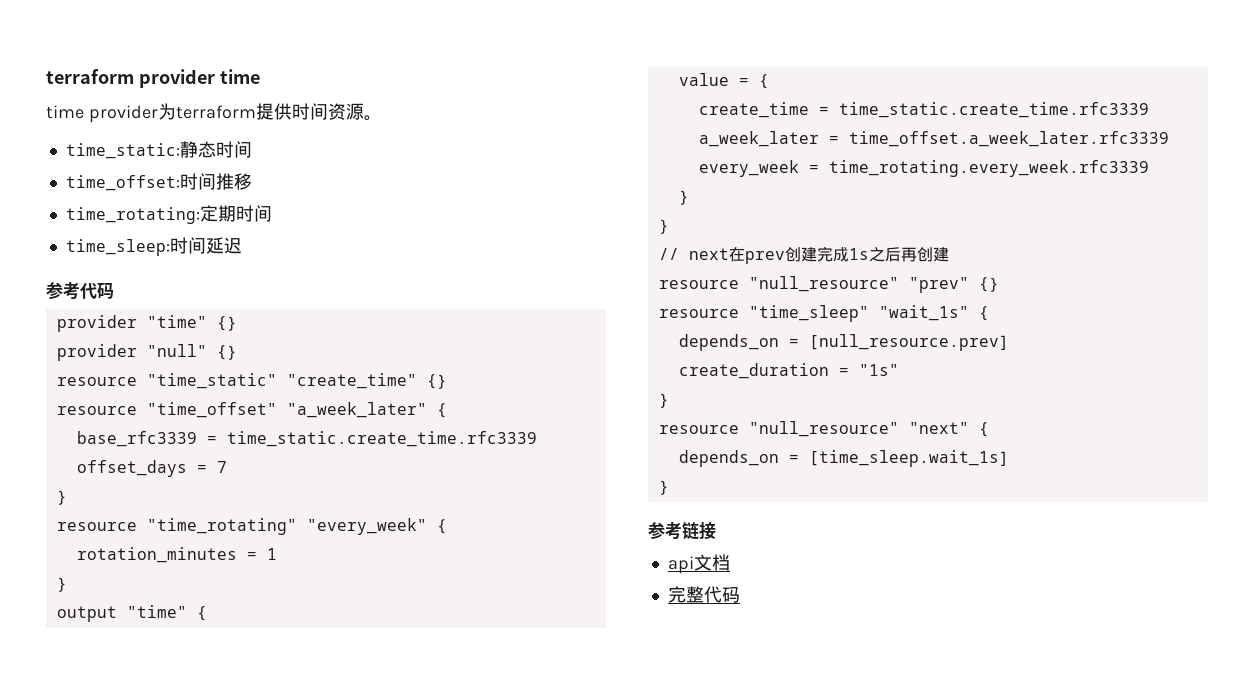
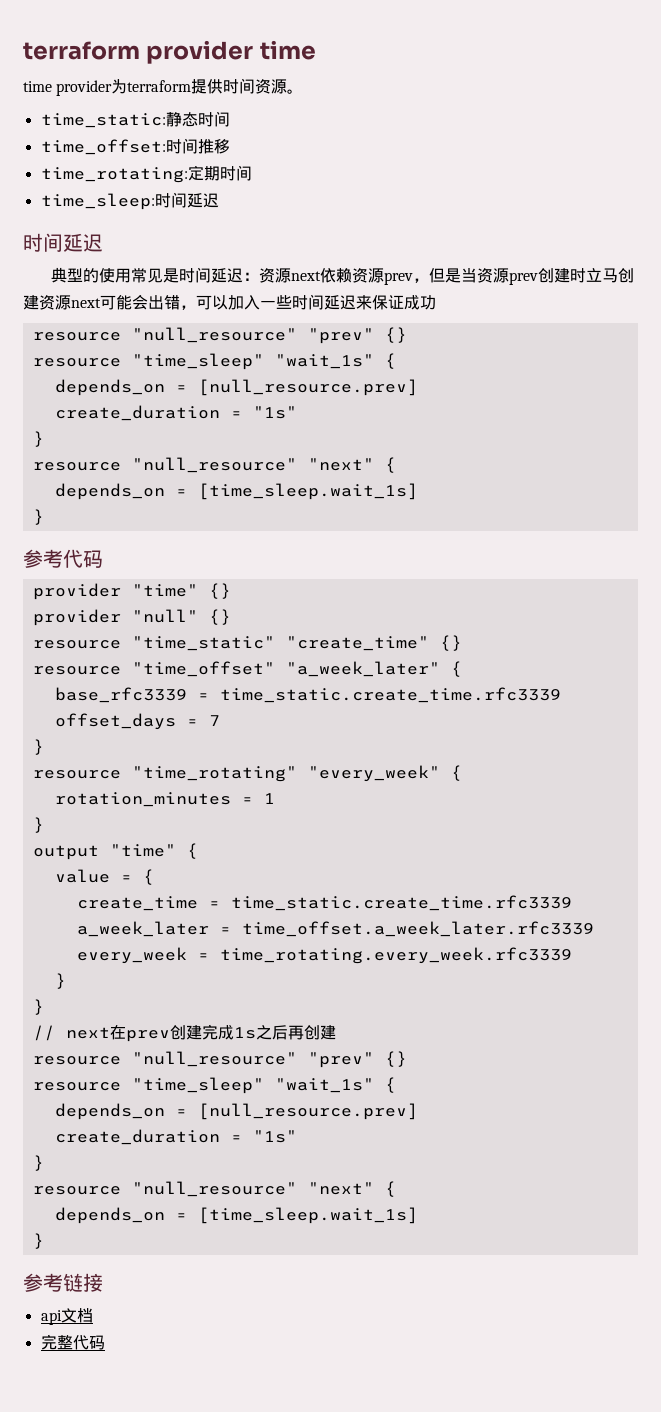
  time_sleep:时间延迟
+ 时间延迟
+ 典型的使用常见是时间延迟：资源next依赖资源prev，但是当资源prev创建时立马创建资源next可能会出错，可以加入一些时间延迟来保证成功
+ resource "null_resource" "prev" {}
+ resource "time_sleep" "wait_1s" {
+ depends_on = [null_resource.prev]
+ create_duration = "1s"
+ }
+ resource "null_resource" "next" {
+ depends_on = [time_sleep.wait_1s]
+ }

